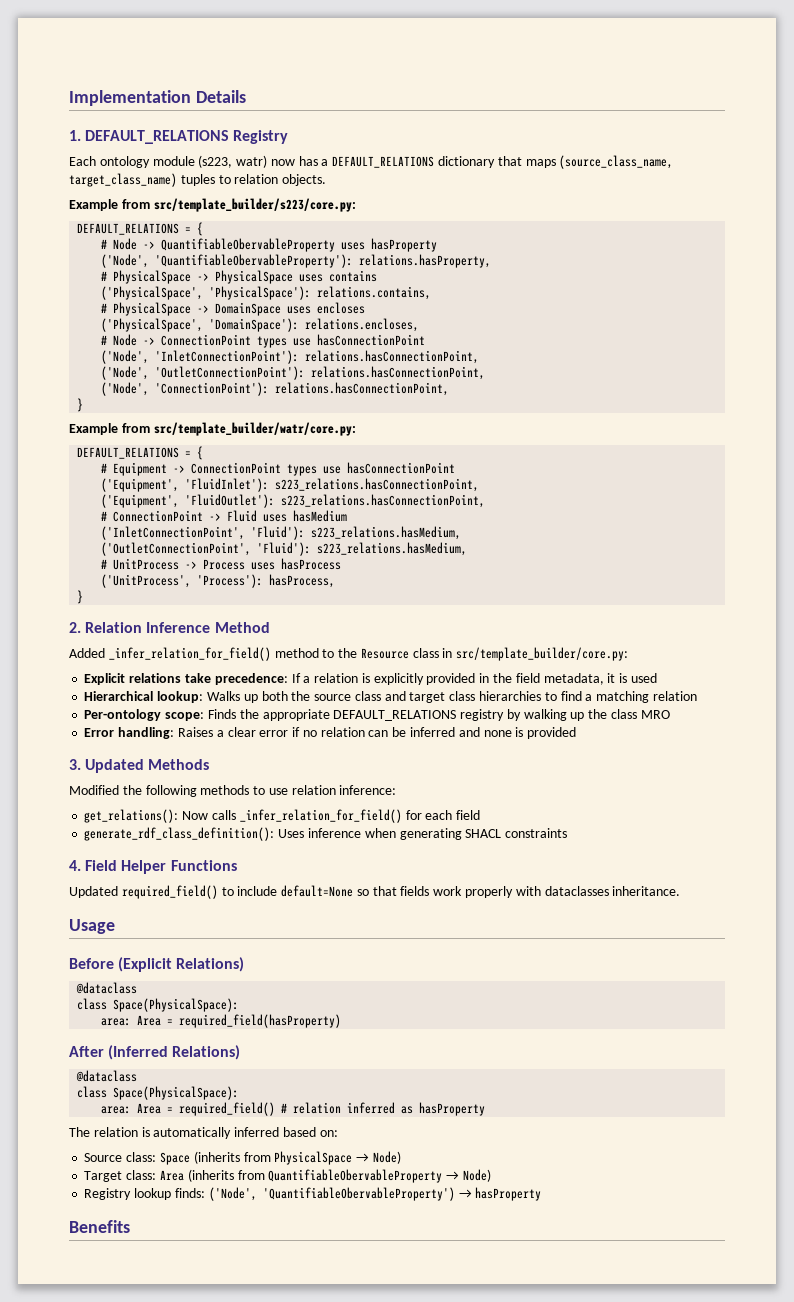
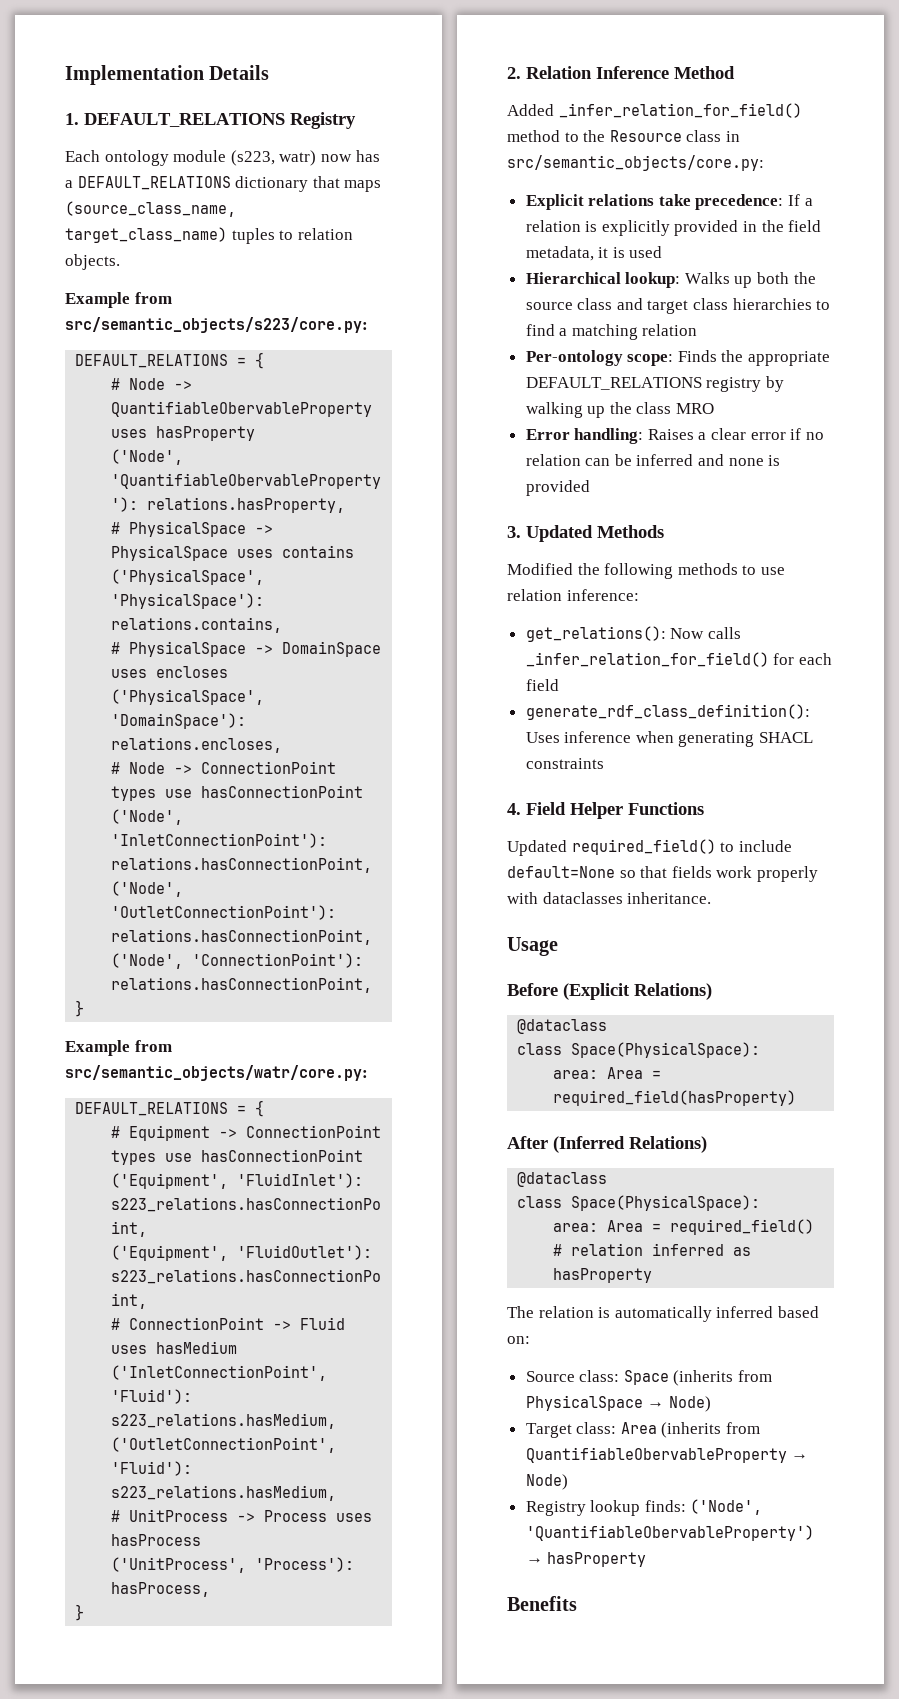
- Example from src/template_builder/s223/core.py:
+ Example from src/semantic_objects/s223/core.py:
- Example from src/template_builder/watr/core.py:
+ Example from src/semantic_objects/watr/core.py:
- Added _infer_relation_for_field() method to the Resource class in src/template_builder/core.py:
+ Added _infer_relation_for_field() method to the Resource class in src/semantic_objects/core.py:

